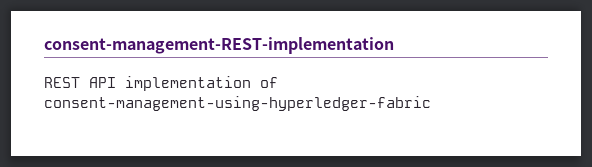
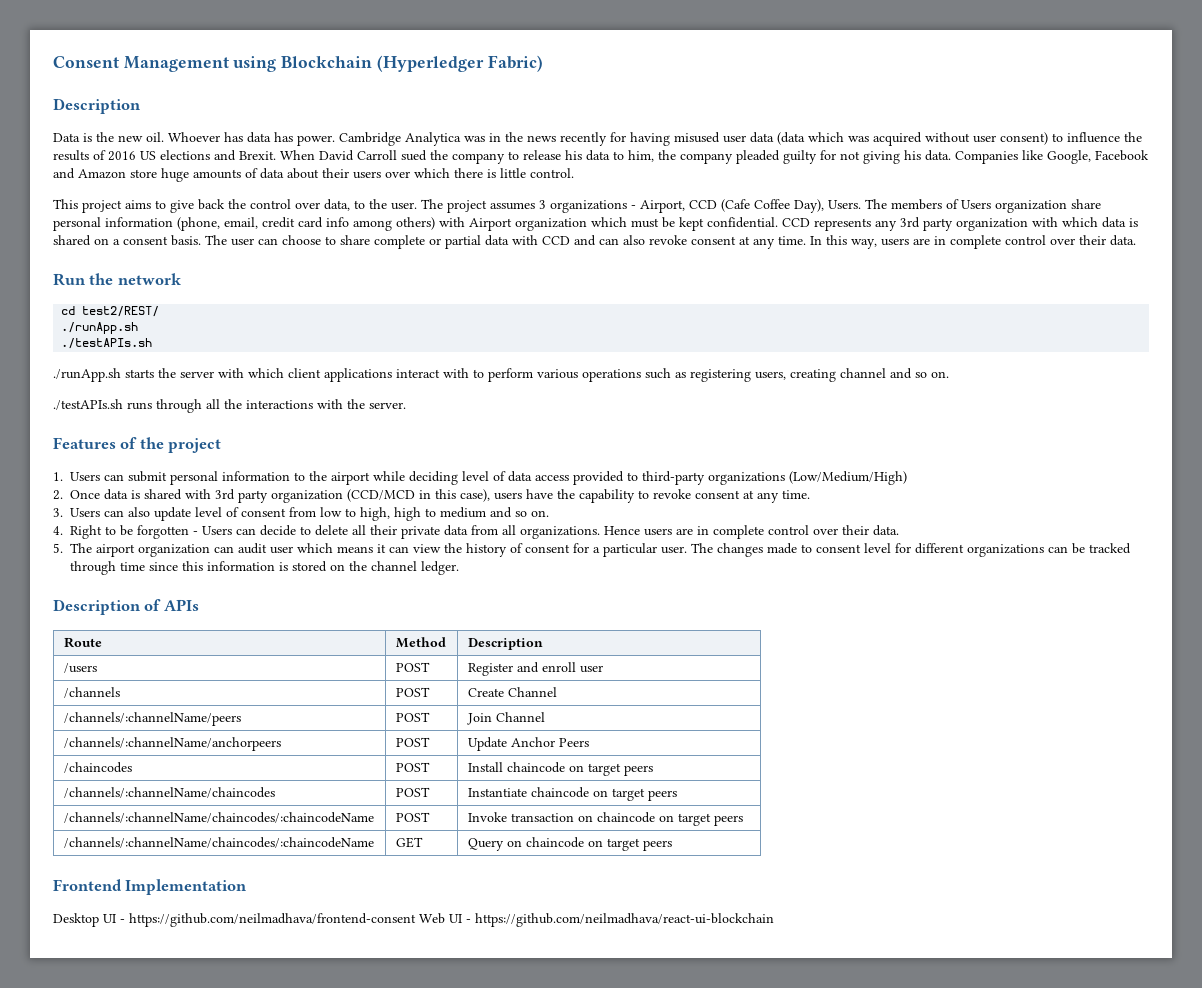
- consent-management-REST-implementation
- REST API implementation of consent-management-using-hyperledger-fabric
+ Consent Management using Blockchain (Hyperledger Fabric)
+ Description
+ Data is the new oil. Whoever has data has power. Cambridge Analytica was in the news recently for having misused user data (data which was acquired without user consent) to influence the results of 2016 US elections and Brexit. When David Carroll sued the company to release his data to him, the company pleaded guilty for not giving his data. Companies like Google, Facebook and Amazon store huge amounts of data about their users over which there is little control.
+ This project aims to give back the control over data, to the user. The project assumes 3 organizations - Airport, CCD (Cafe Coffee Day), Users. The members of Users organization share personal information (phone, email, credit card info among others) with Airport organization which must be kept confidential. CCD represents any 3rd party organization with which data is shared on a consent basis. The user can choose to share complete or partial data with CCD and can also revoke consent at any time. In this way, users are in complete control over their data.
+ Run the network
+ cd test2/REST/
+ ./runApp.sh
+ ./testAPIs.sh
+ ./runApp.sh starts the server with which client applications interact with to perform various operations such as registering users, creating channel and so on.
+ ./testAPIs.sh runs through all the interactions with the server.
+ Features of the project
+ 1. Users can submit personal information to the airport while deciding level of data access provided to third-party organizations (Low/Medium/High)
+ 2. Once data is shared with 3rd party organization (CCD/MCD in this case), users have the capability to revoke consent at any time.
+ 3. Users can also update level of consent from low to high, high to medium and so on.
+ 4. Right to be forgotten - Users can decide to delete all their private data from all organizations. Hence users are in complete control over their data.
+ 5. The airport organization can audit user which means it can view the history of consent for a particular user. The changes made to consent level for different organizations can be tracked through time since this information is stored on the channel ledger.
+ Description of APIs
+ Route | Method | Description
+ /users | POST | Register and enroll user
+ /channels | POST | Create Channel
+ /channels/:channelName/peers | POST | Join Channel
+ /channels/:channelName/anchorpeers | POST | Update Anchor Peers
+ /chaincodes | POST | Install chaincode on target peers
+ /channels/:channelName/chaincodes | POST | Instantiate chaincode on target peers
+ /channels/:channelName/chaincodes/:chaincodeName | POST | Invoke transaction on chaincode on target peers
+ /channels/:channelName/chaincodes/:chaincodeName | GET | Query on chaincode on target peers
+ Frontend Implementation
+ Desktop UI - https://github.com/neilmadhava/frontend-consent Web UI - https://github.com/neilmadhava/react-ui-blockchain

